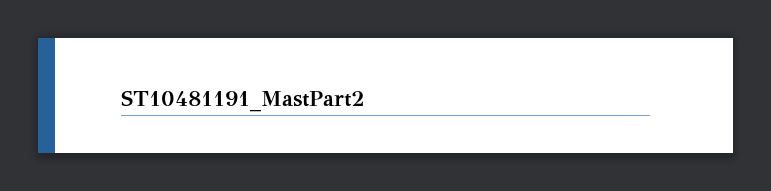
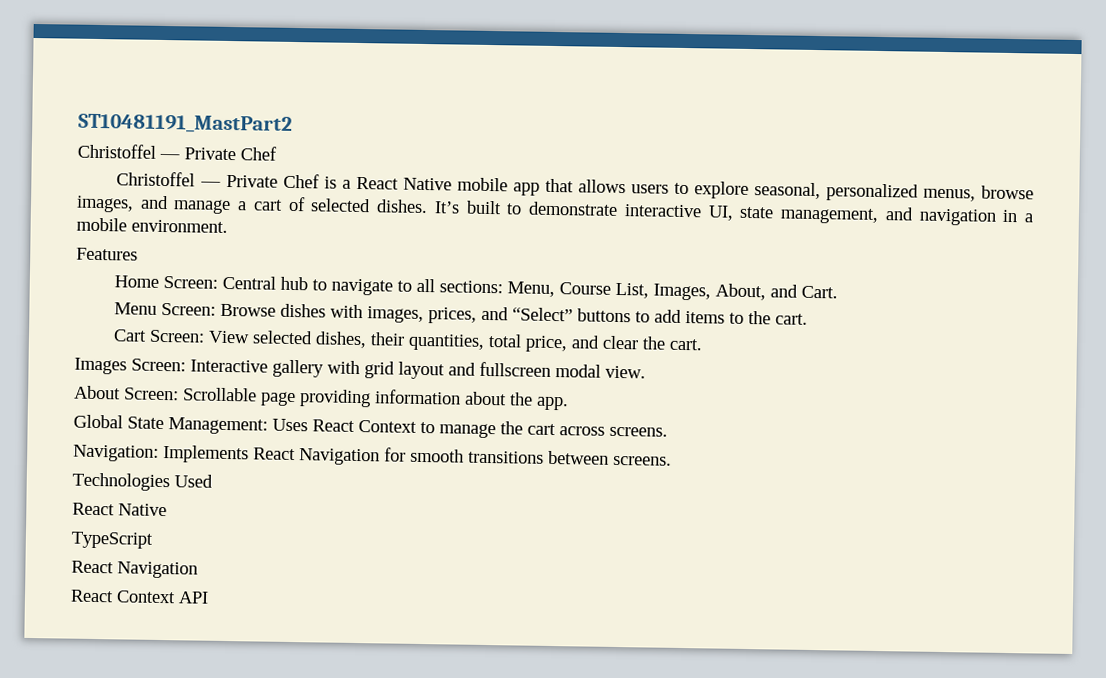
  ST10481191_MastPart2
+ Christoffel — Private Chef
+ Christoffel — Private Chef is a React Native mobile app that allows users to explore seasonal, personalized menus, browse images, and manage a cart of selected dishes. It’s built to demonstrate interactive UI, state management, and navigation in a mobile environment.
+ Features
+ Home Screen: Central hub to navigate to all sections: Menu, Course List, Images, About, and Cart.
+ Menu Screen: Browse dishes with images, prices, and “Select” buttons to add items to the cart.
+ Cart Screen: View selected dishes, their quantities, total price, and clear the cart.
+ Images Screen: Interactive gallery with grid layout and fullscreen modal view.
+ About Screen: Scrollable page providing information about the app.
+ Global State Management: Uses React Context to manage the cart across screens.
+ Navigation: Implements React Navigation for smooth transitions between screens.
+ Technologies Used
+ React Native
+ TypeScript
+ React Navigation
+ React Context API

